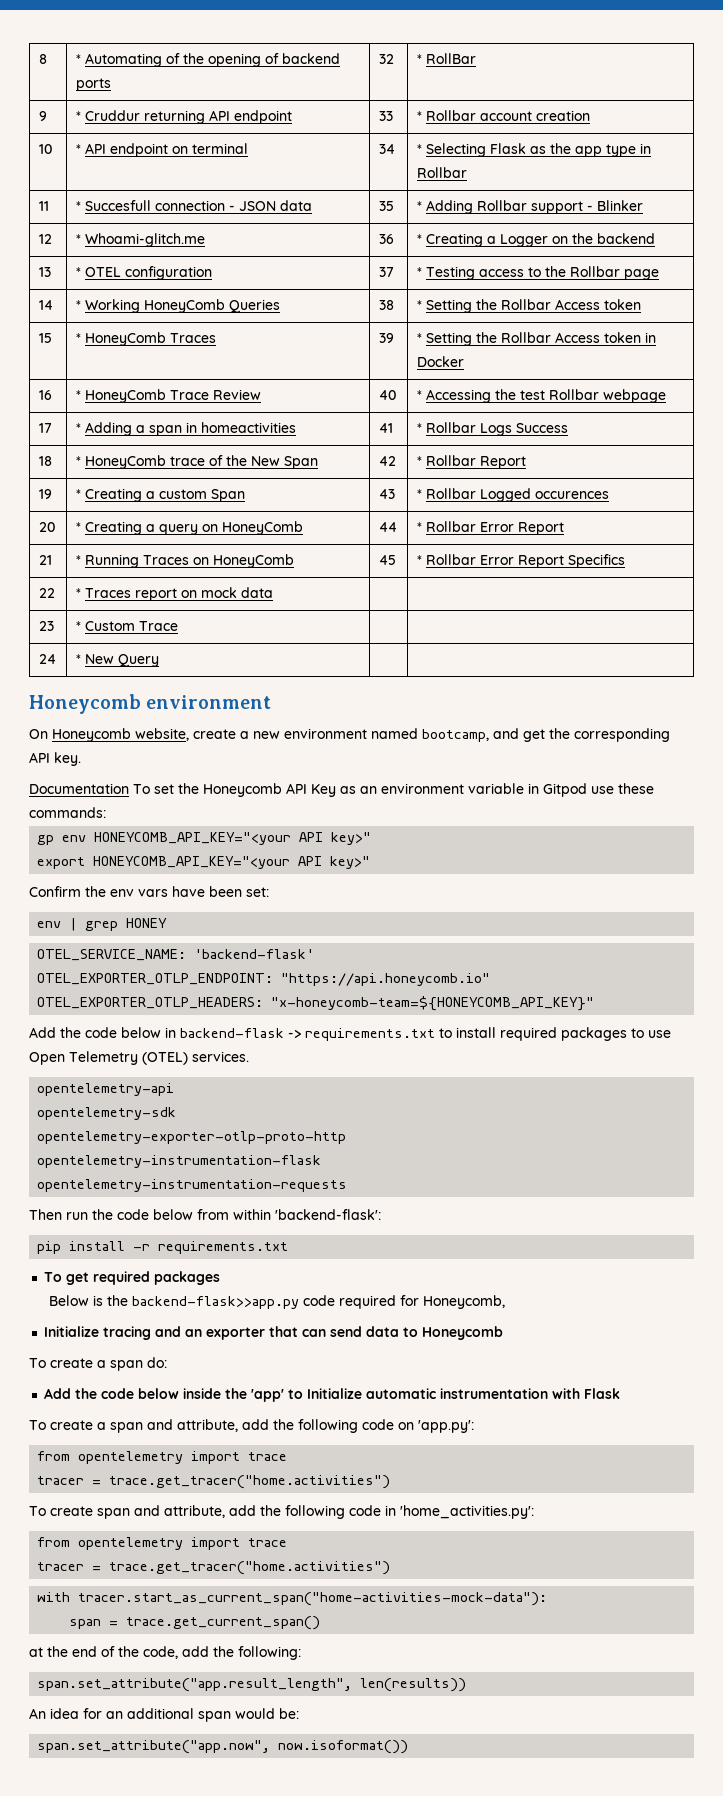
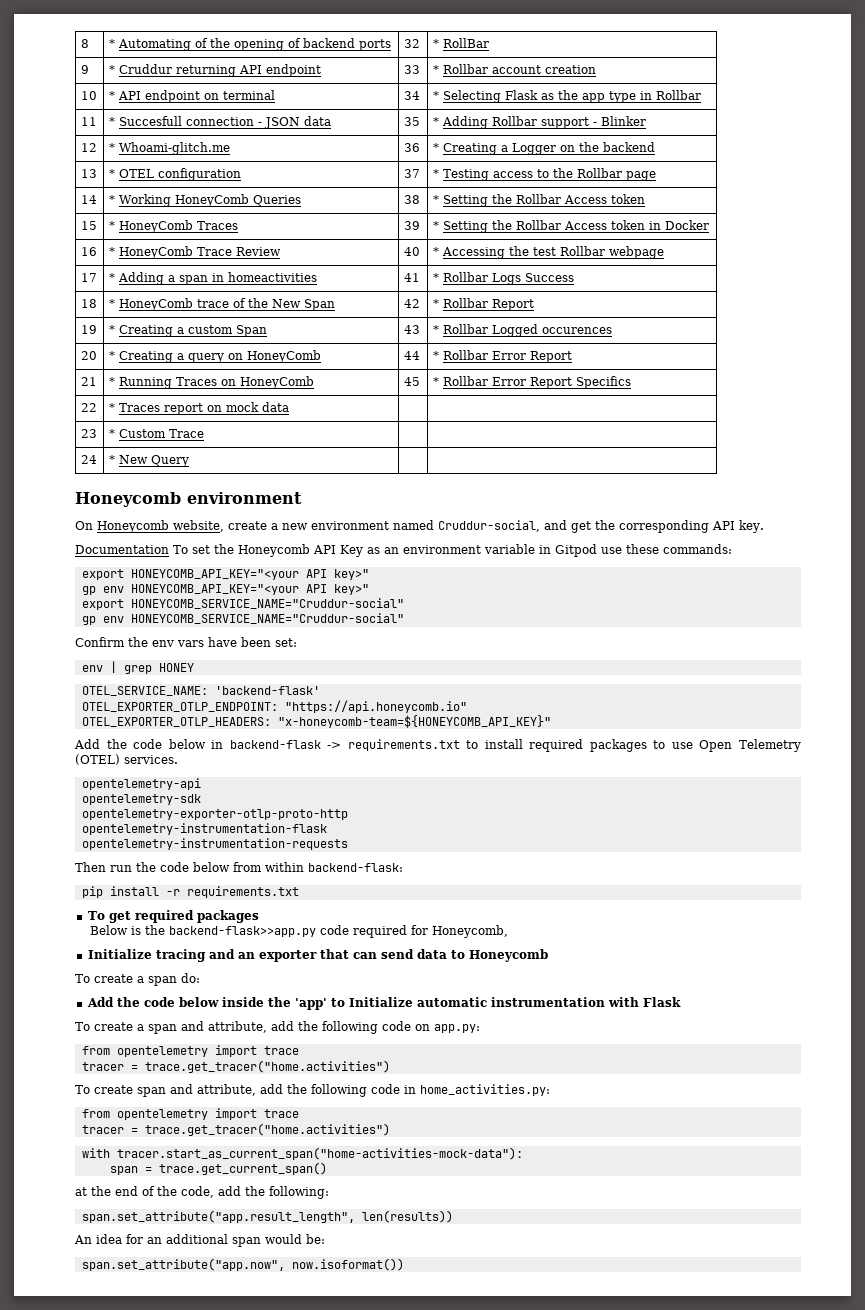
- On Honeycomb website, create a new environment named bootcamp, and get the corresponding API key.
+ On Honeycomb website, create a new environment named Cruddur-social, and get the corresponding API key.
+ export HONEYCOMB_API_KEY="<your API key>"
- export HONEYCOMB_API_KEY="<your API key>"
+ export HONEYCOMB_SERVICE_NAME="Cruddur-social"
+ gp env HONEYCOMB_SERVICE_NAME="Cruddur-social"
- Then run the code below from within 'backend-flask':
+ Then run the code below from within backend-flask:
- To create a span and attribute, add the following code on 'app.py':
+ To create a span and attribute, add the following code on app.py:
- To create span and attribute, add the following code in 'home_activities.py':
+ To create span and attribute, add the following code in home_activities.py:

